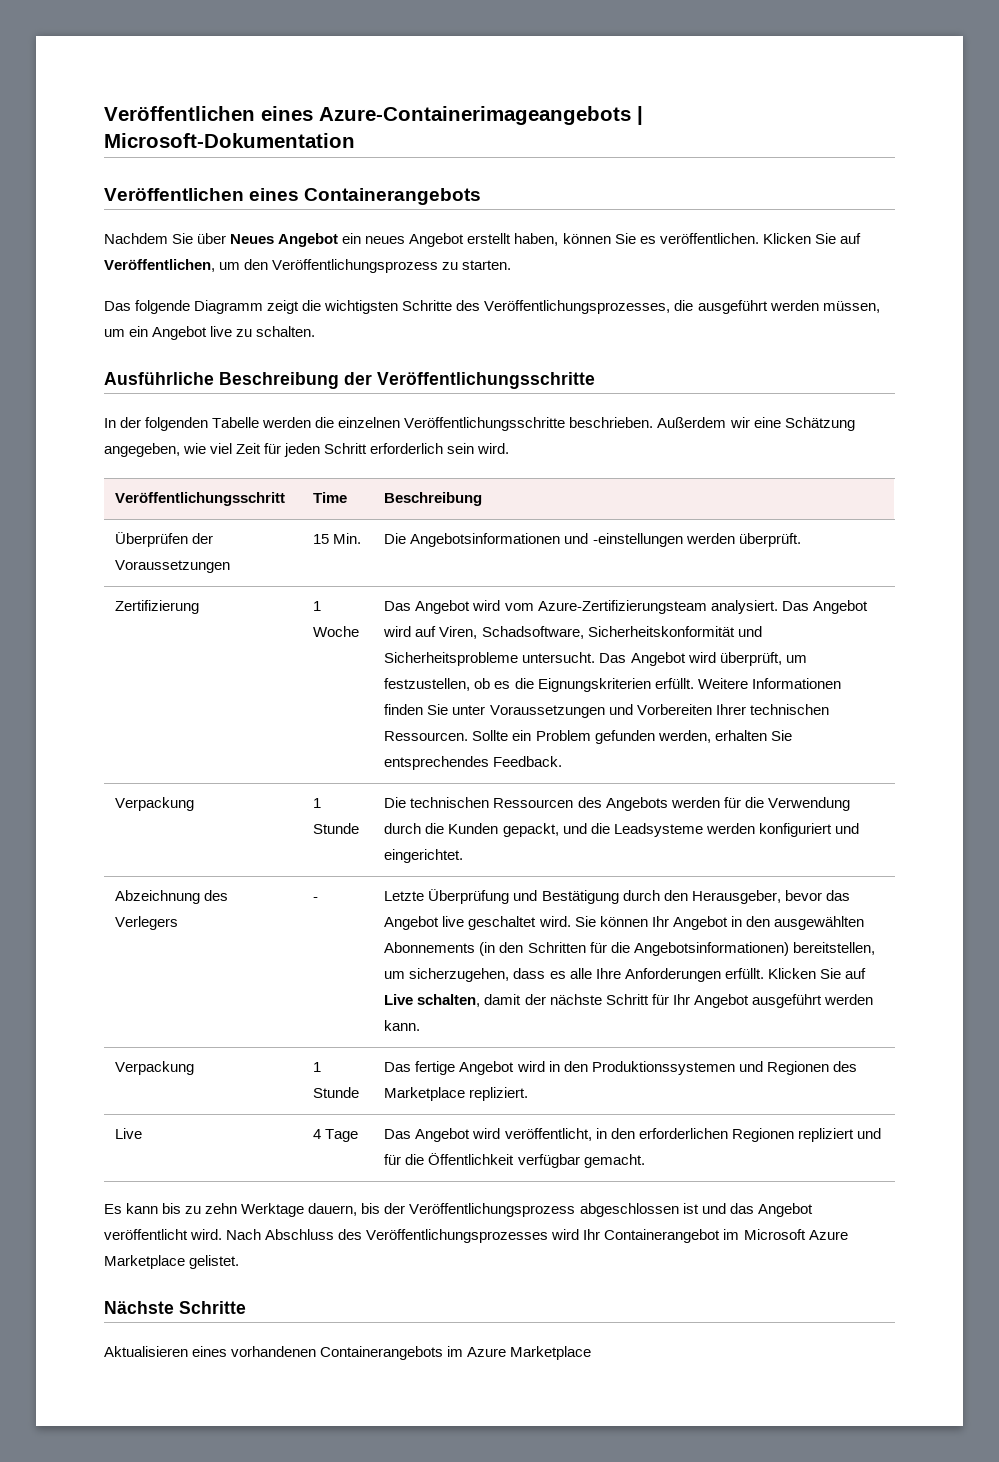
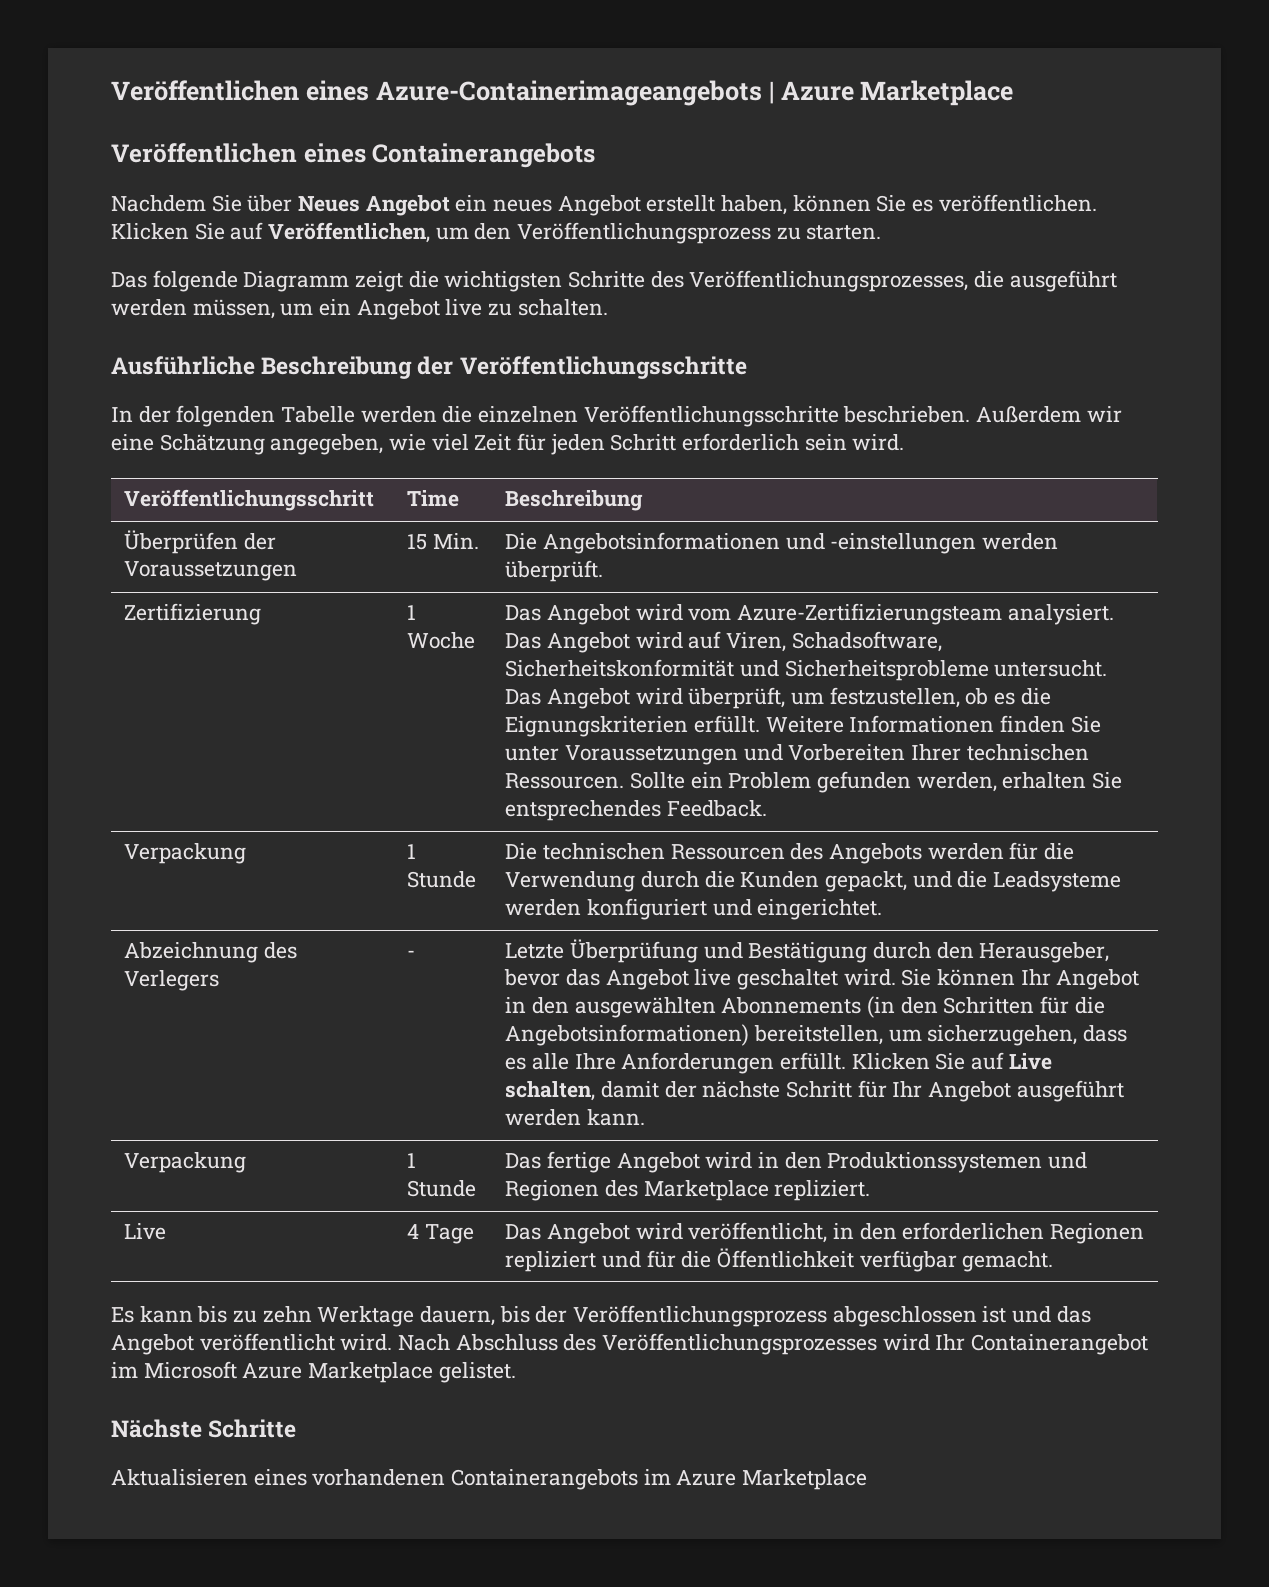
- Veröffentlichen eines Azure-Containerimageangebots | Microsoft-Dokumentation
+ Veröffentlichen eines Azure-Containerimageangebots | Azure Marketplace

